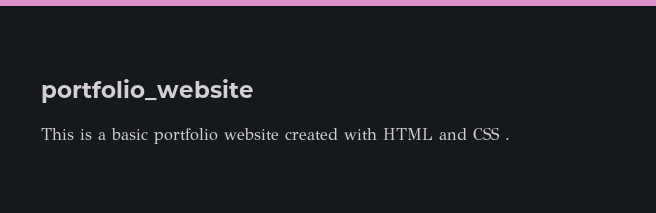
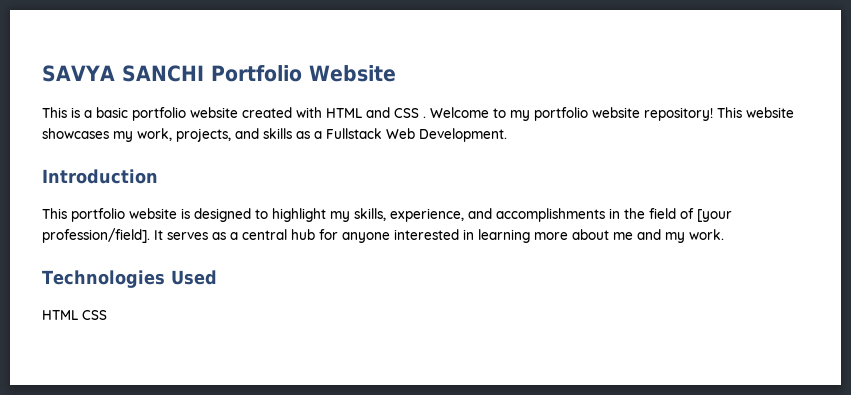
- portfolio_website
+ SAVYA SANCHI Portfolio Website
+ Welcome to my portfolio website repository! This website showcases my work, projects, and skills as a Fullstack Web Development.
+ Introduction
+ This portfolio website is designed to highlight my skills, experience, and accomplishments in the field of [your profession/field]. It serves as a central hub for anyone interested in learning more about me and my work.
+ Technologies Used
+ HTML CSS

